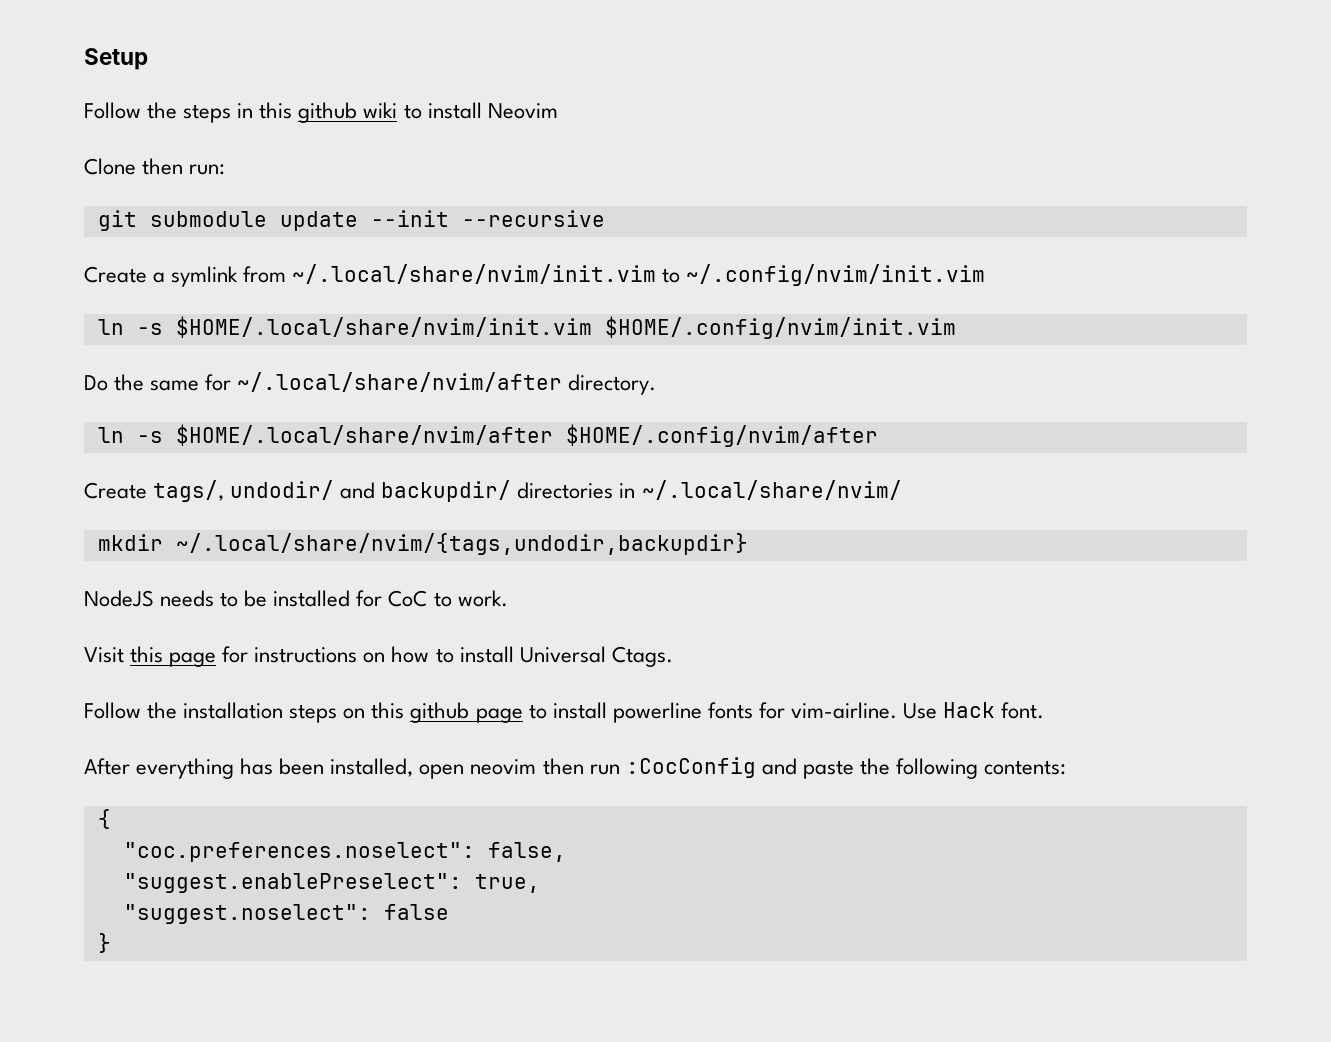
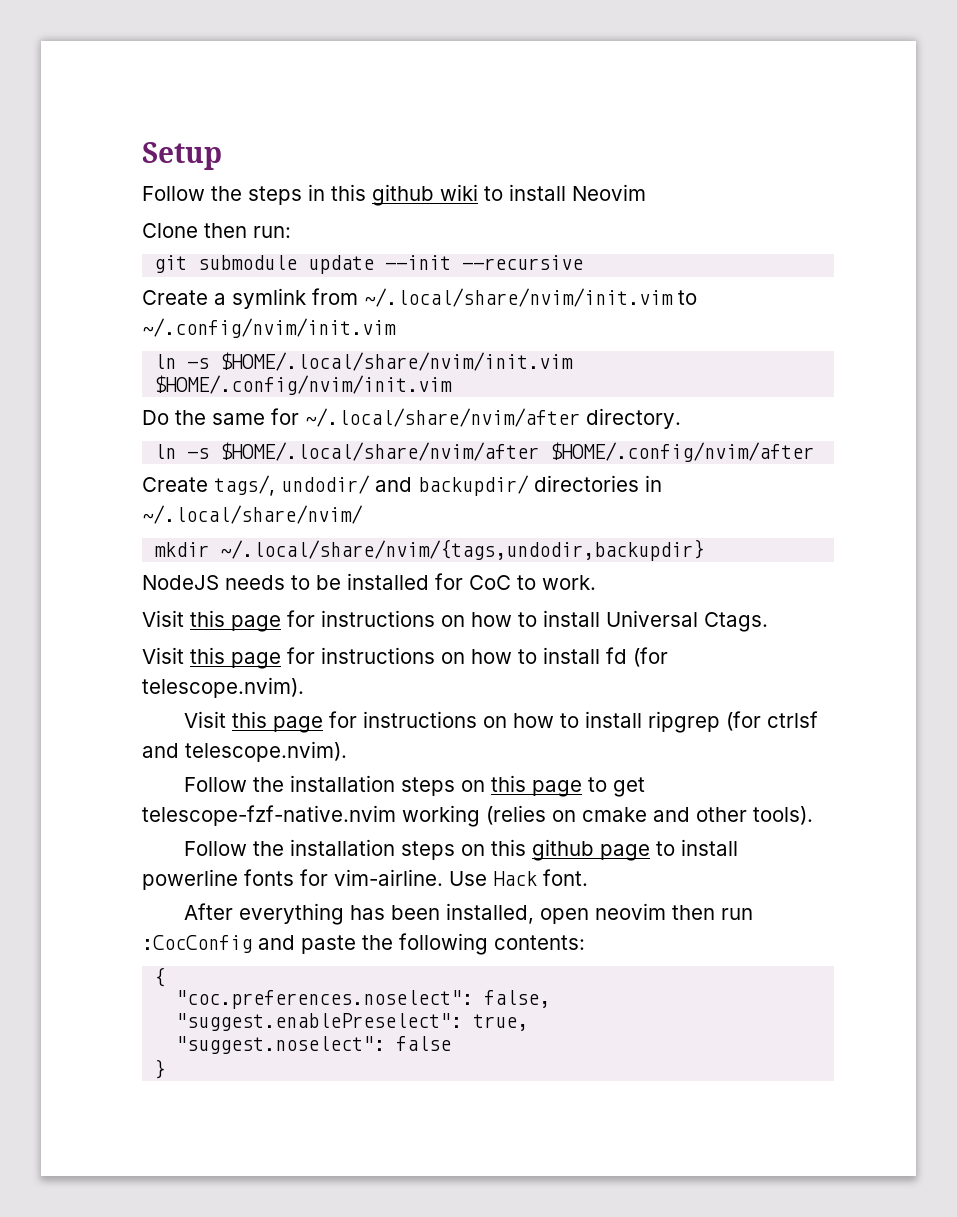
+ Visit this page for instructions on how to install fd (for telescope.nvim).
+ Visit this page for instructions on how to install ripgrep (for ctrlsf and telescope.nvim).
+ Follow the installation steps on this page to get telescope-fzf-native.nvim working (relies on cmake and other tools).

